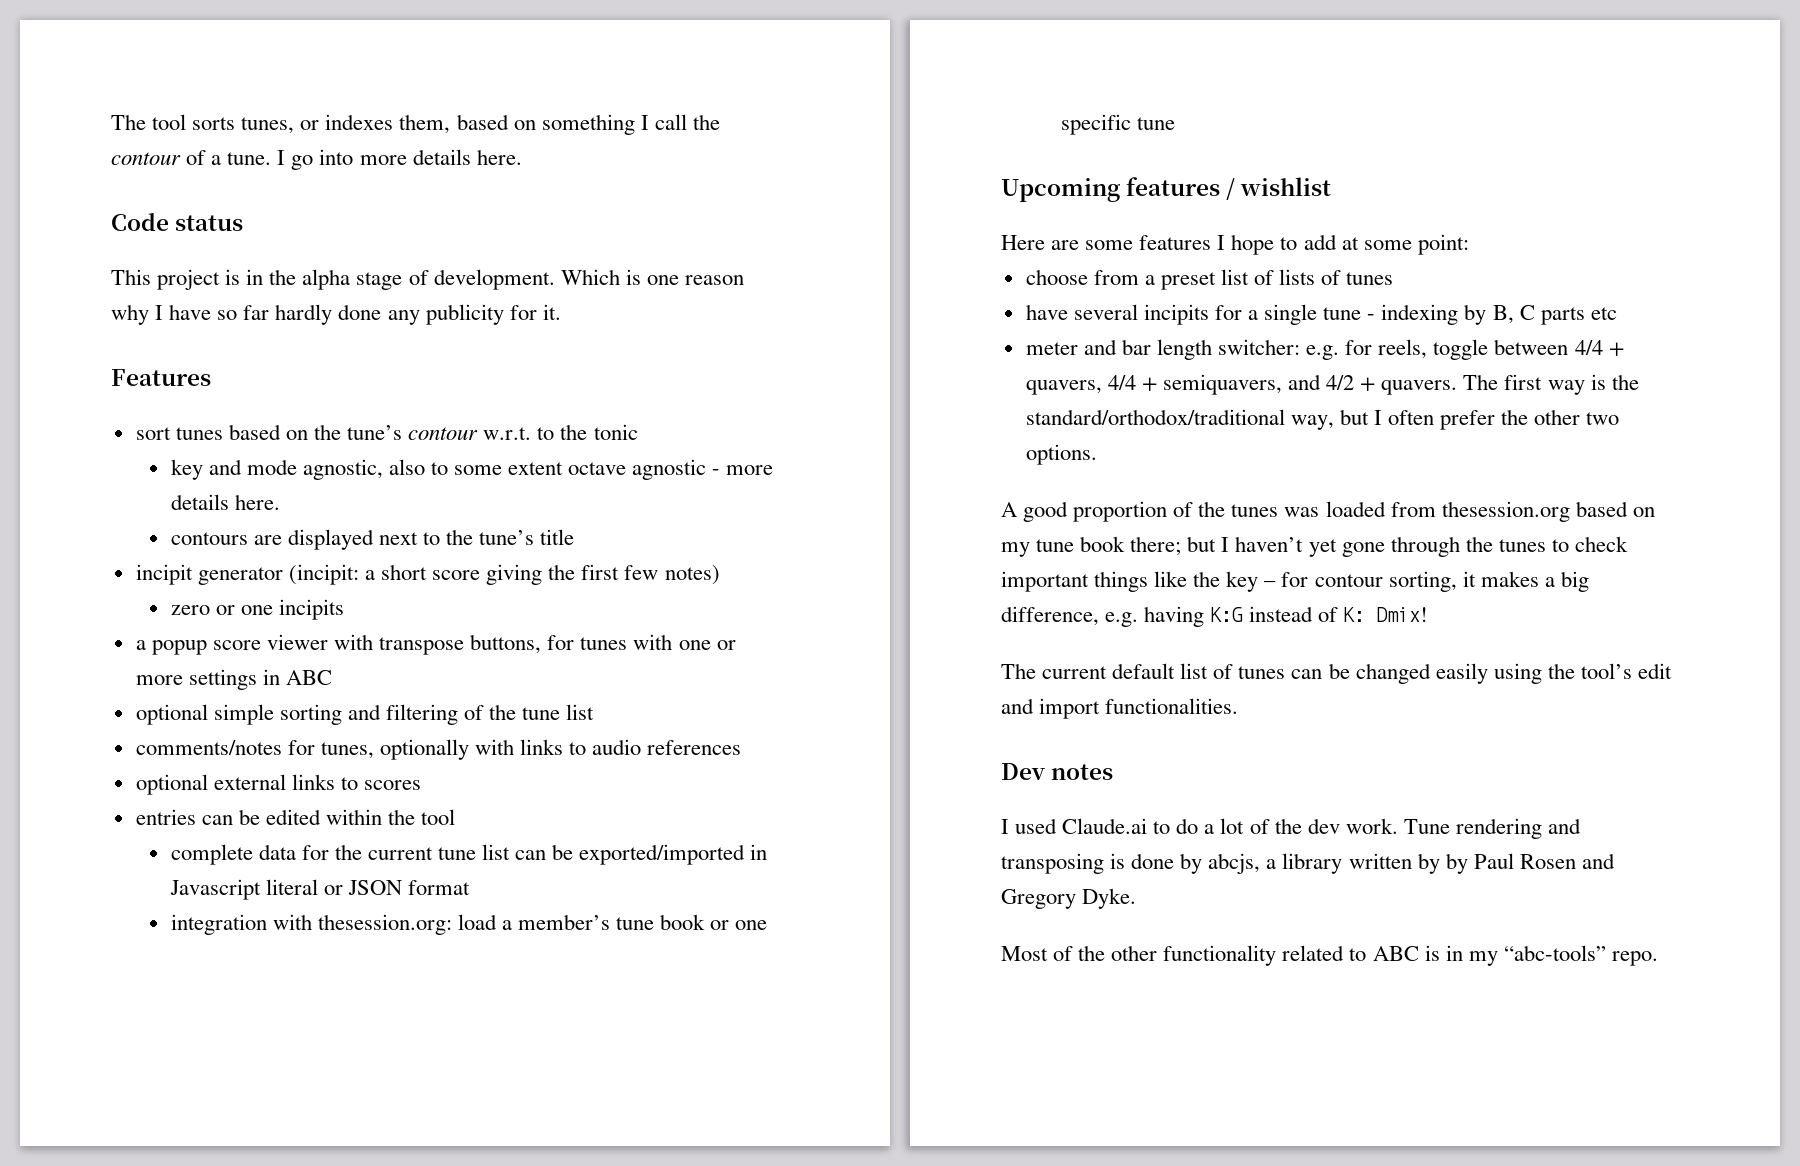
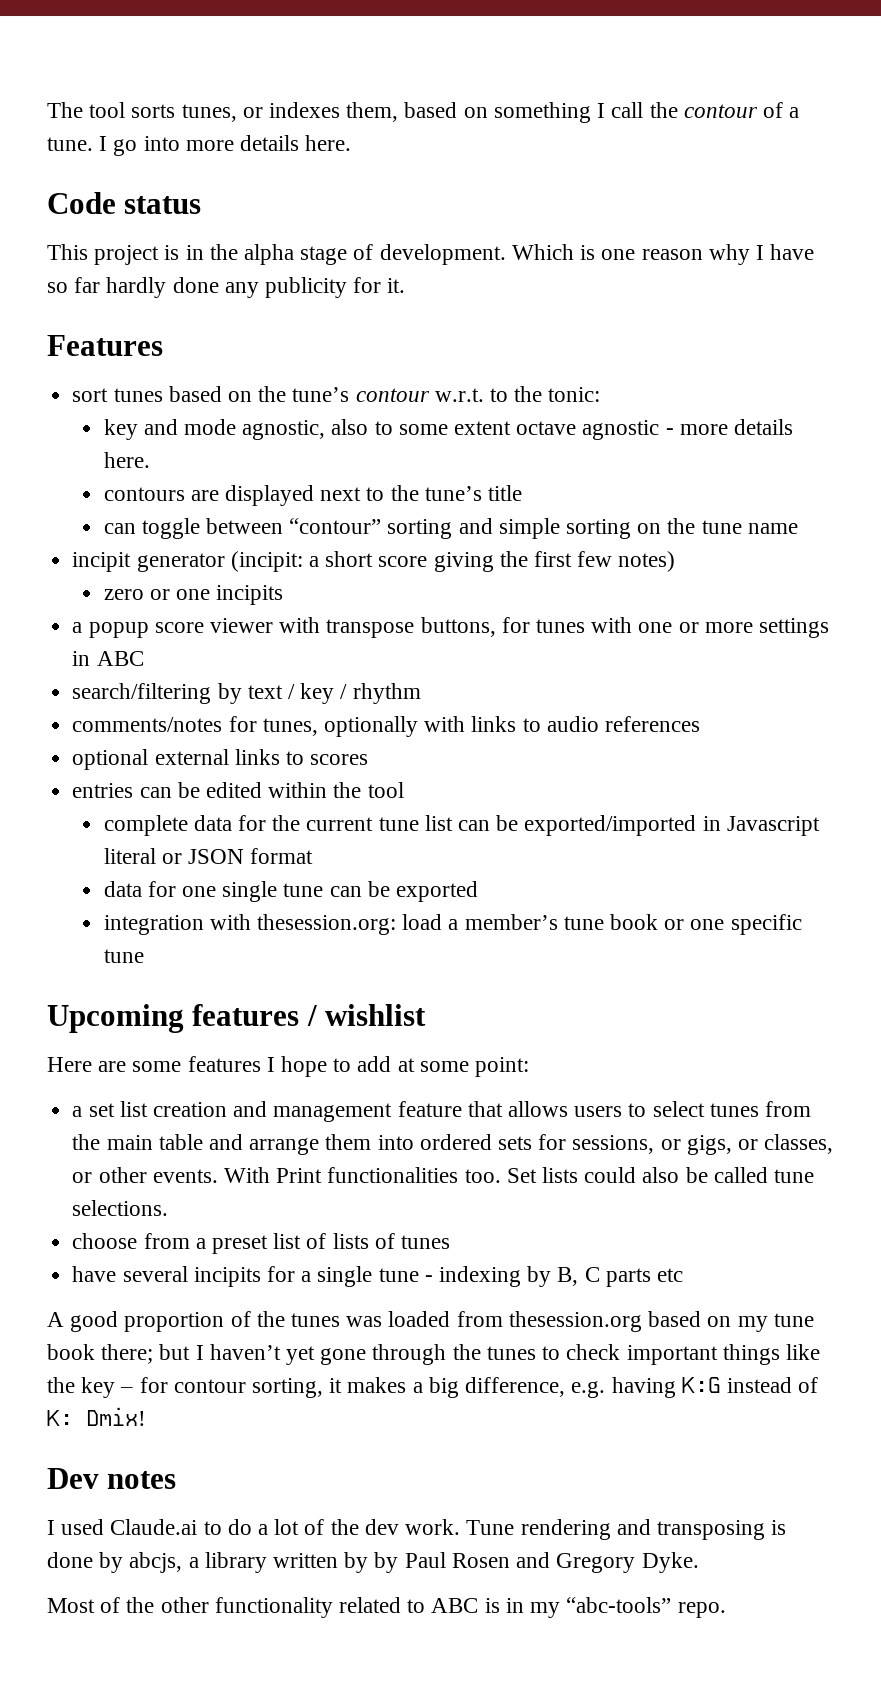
- sort tunes based on the tune’s contour w.r.t. to the tonic
+ sort tunes based on the tune’s contour w.r.t. to the tonic:
+ can toggle between “contour” sorting and simple sorting on the tune name
- optional simple sorting and filtering of the tune list
+ search/filtering by text / key / rhythm
+ data for one single tune can be exported
+ a set list creation and management feature that allows users to select tunes from the main table and arrange them into ordered sets for sessions, or gigs, or classes, or other events. With Print functionalities too. Set lists could also be called tune selections.
- meter and bar length switcher: e.g. for reels, toggle between 4/4 + quavers, 4/4 + semiquavers, and 4/2 + quavers. The first way is the standard/orthodox/traditional way, but I often prefer the other two options.
- The current default list of tunes can be changed easily using the tool’s edit and import functionalities.

